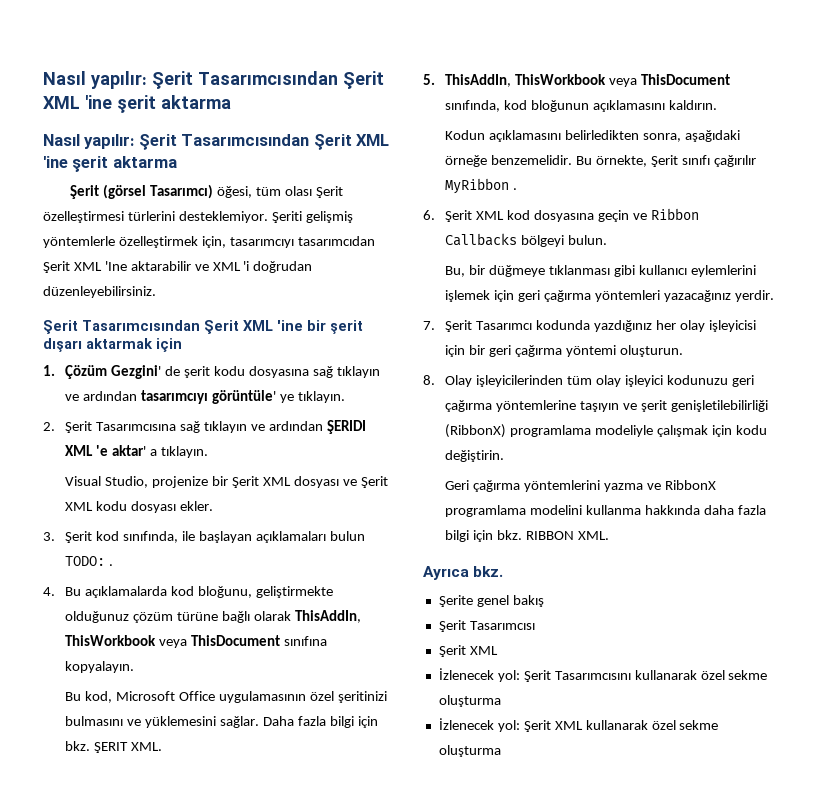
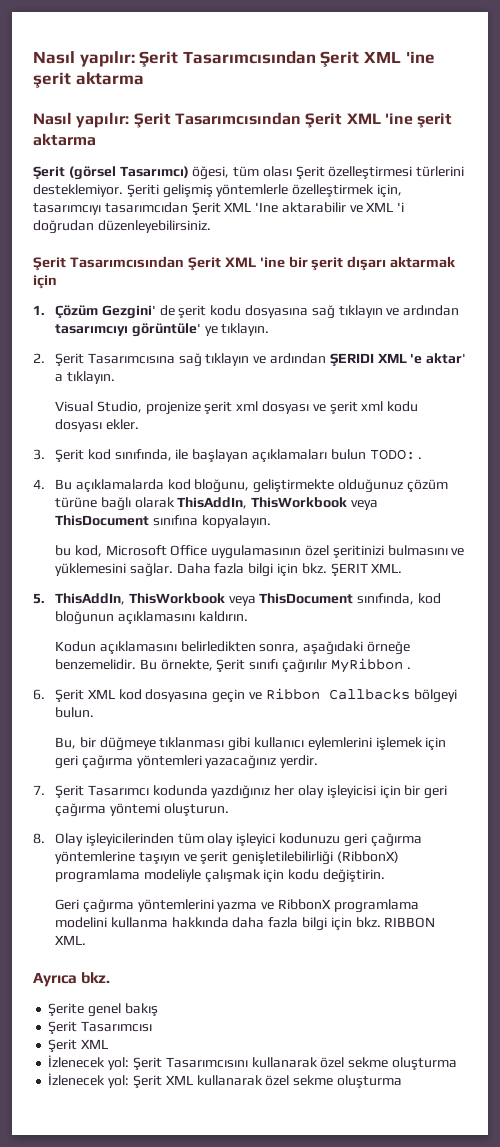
- Visual Studio, projenize bir Şerit XML dosyası ve Şerit XML kodu dosyası ekler.
+ Visual Studio, projenize şerit xml dosyası ve şerit xml kodu dosyası ekler.
- Bu kod, Microsoft Office uygulamasının özel şeritinizi bulmasını ve yüklemesini sağlar.
+ bu kod, Microsoft Office uygulamasının özel şeritinizi bulmasını ve yüklemesini sağlar.

